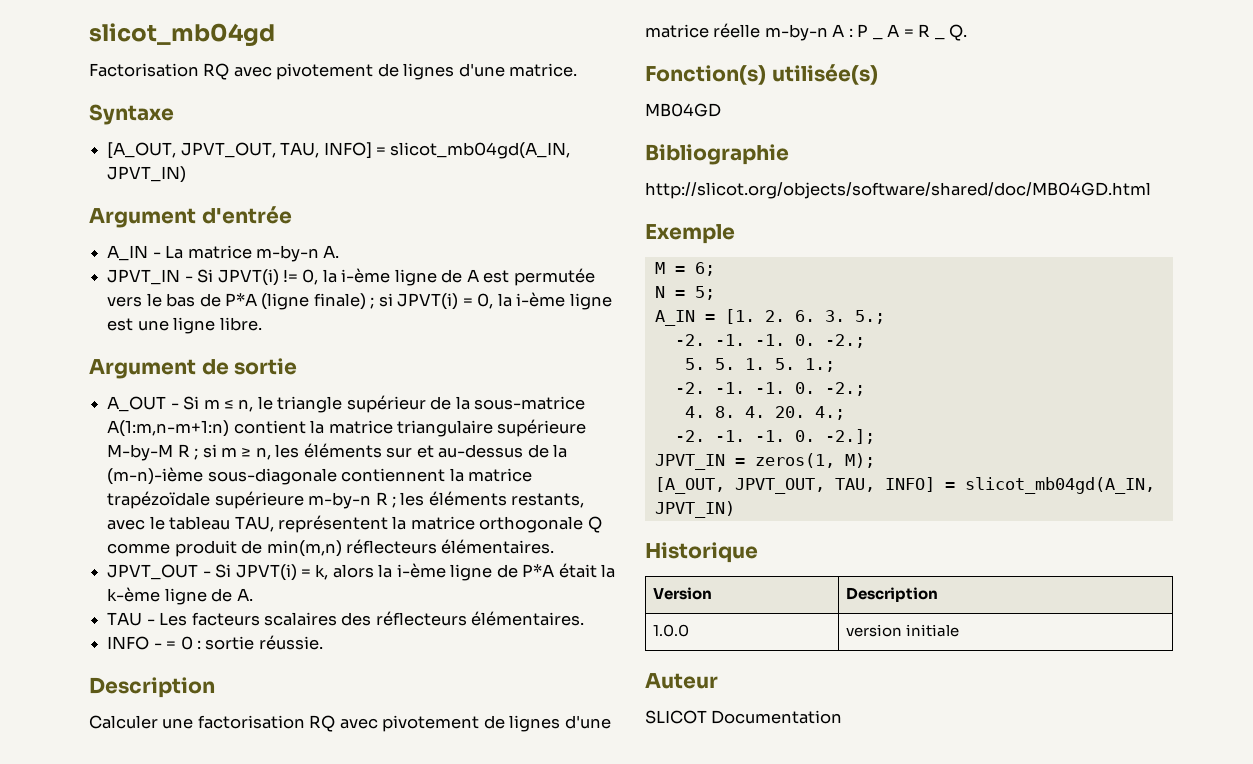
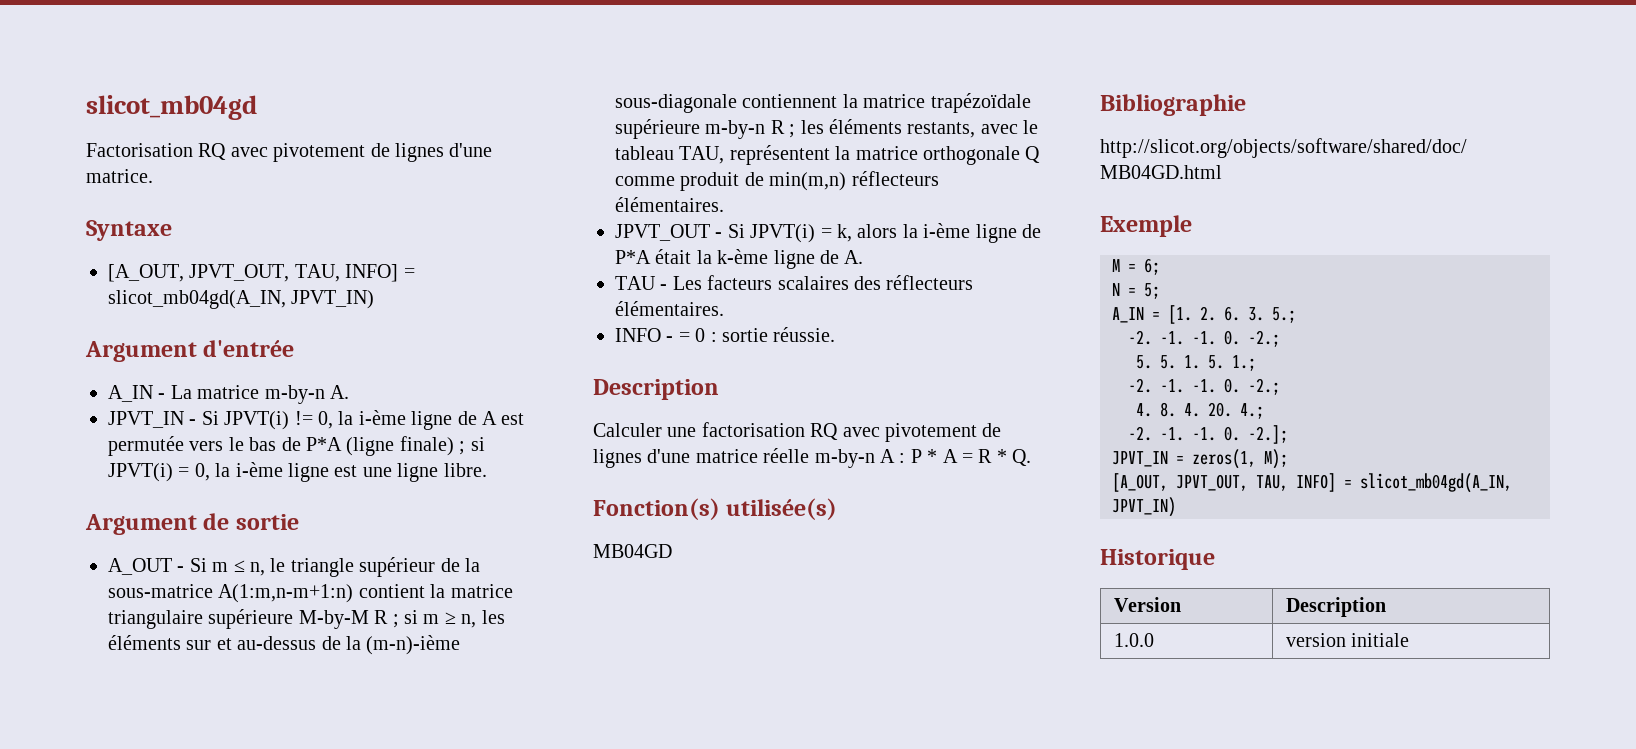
- Calculer une factorisation RQ avec pivotement de lignes d'une matrice réelle m-by-n A : P _ A = R _ Q.
+ Calculer une factorisation RQ avec pivotement de lignes d'une matrice réelle m-by-n A : P * A = R * Q.
- Auteur
- SLICOT Documentation

